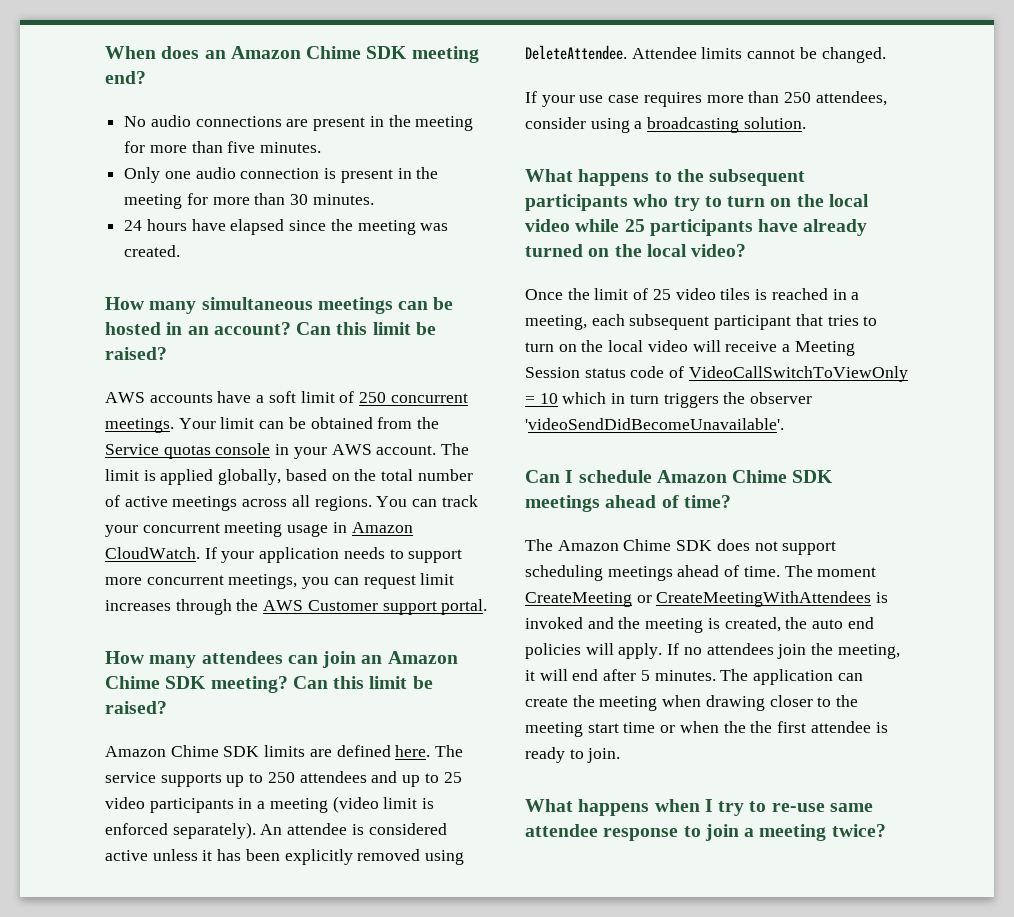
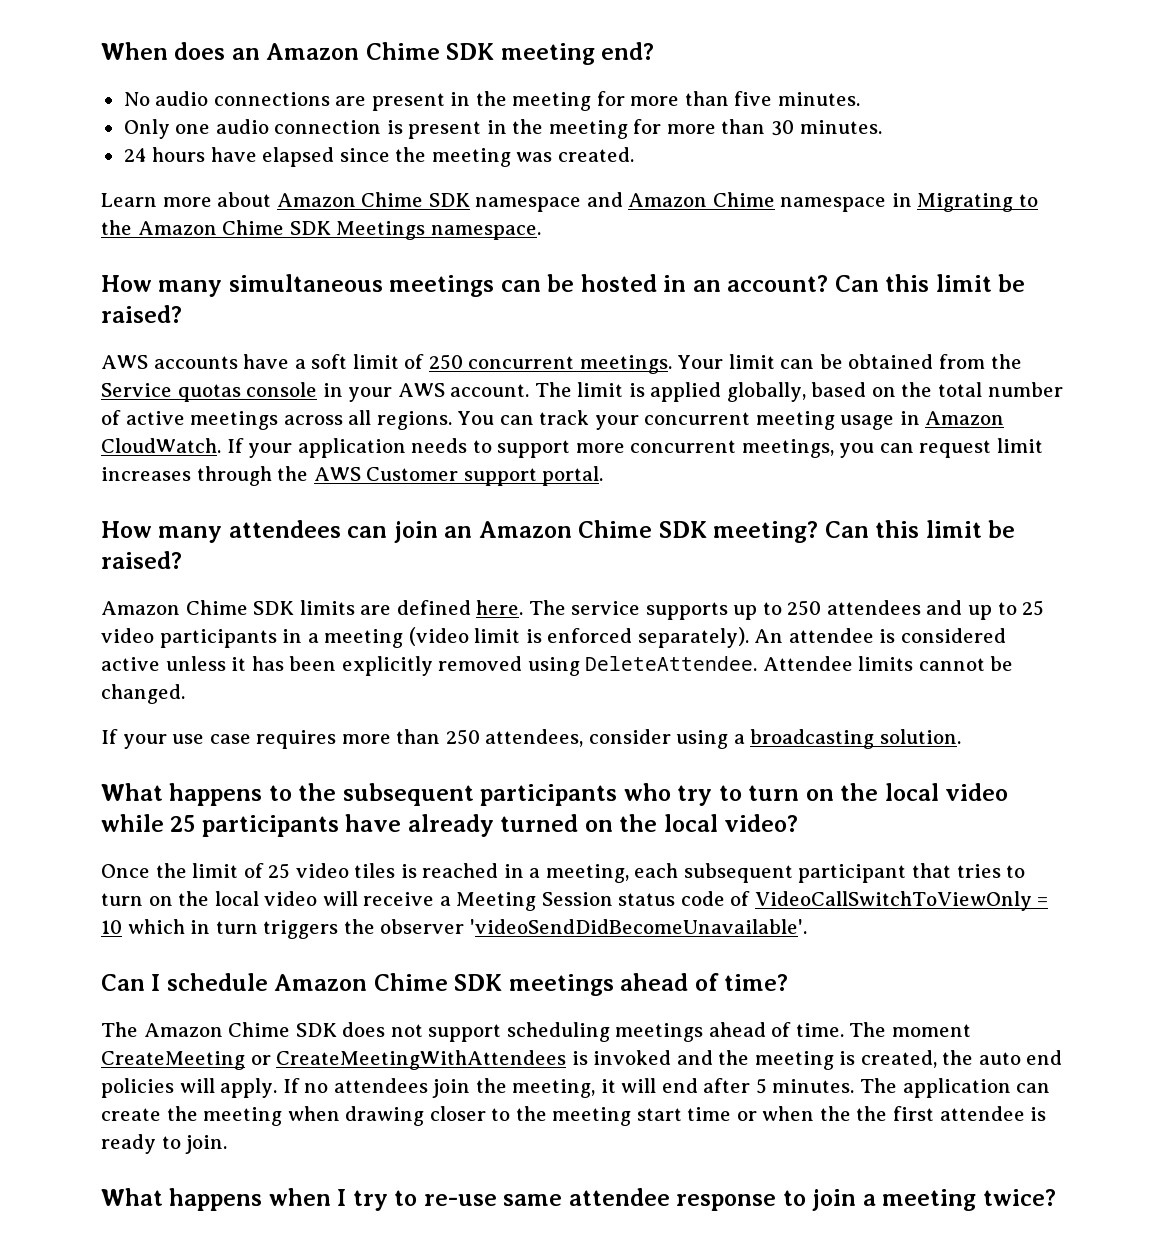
+ Learn more about Amazon Chime SDK namespace and Amazon Chime namespace in Migrating to the Amazon Chime SDK Meetings namespace.

